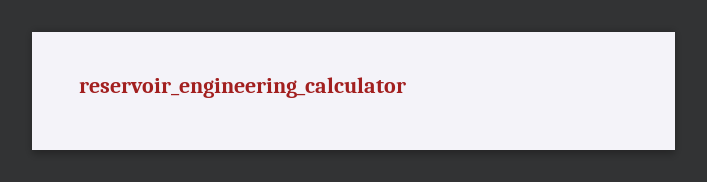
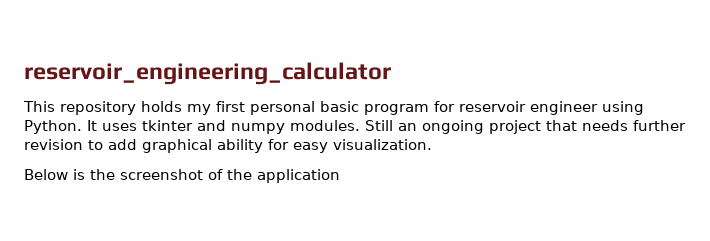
+ This repository holds my first personal basic program for reservoir engineer using Python. It uses tkinter and numpy modules. Still an ongoing project that needs further revision to add graphical ability for easy visualization.
+ Below is the screenshot of the application

